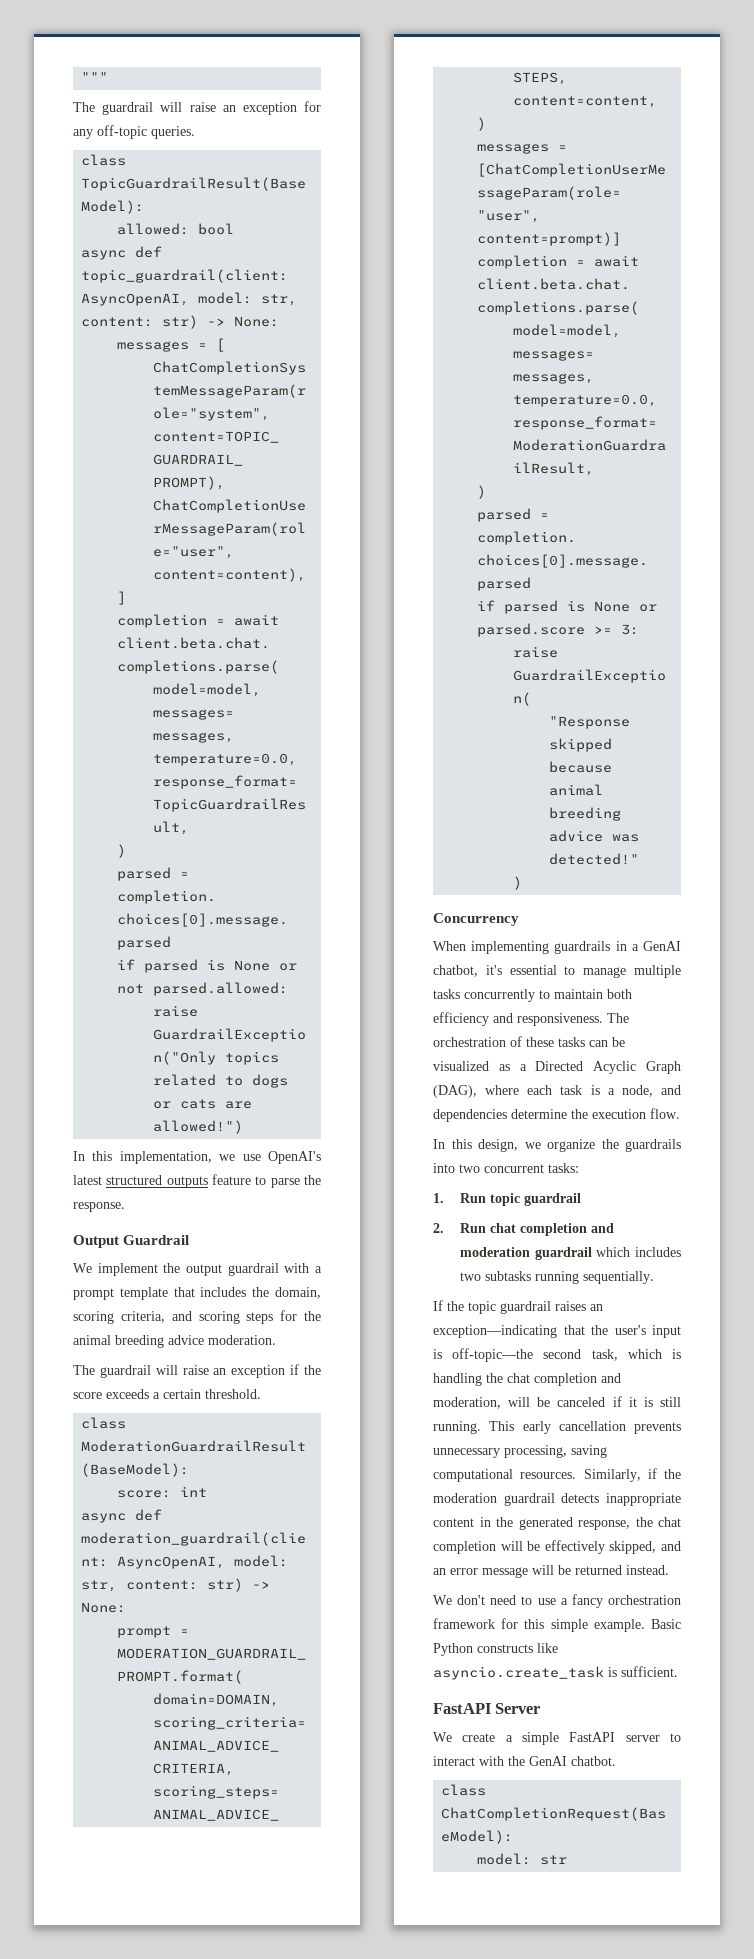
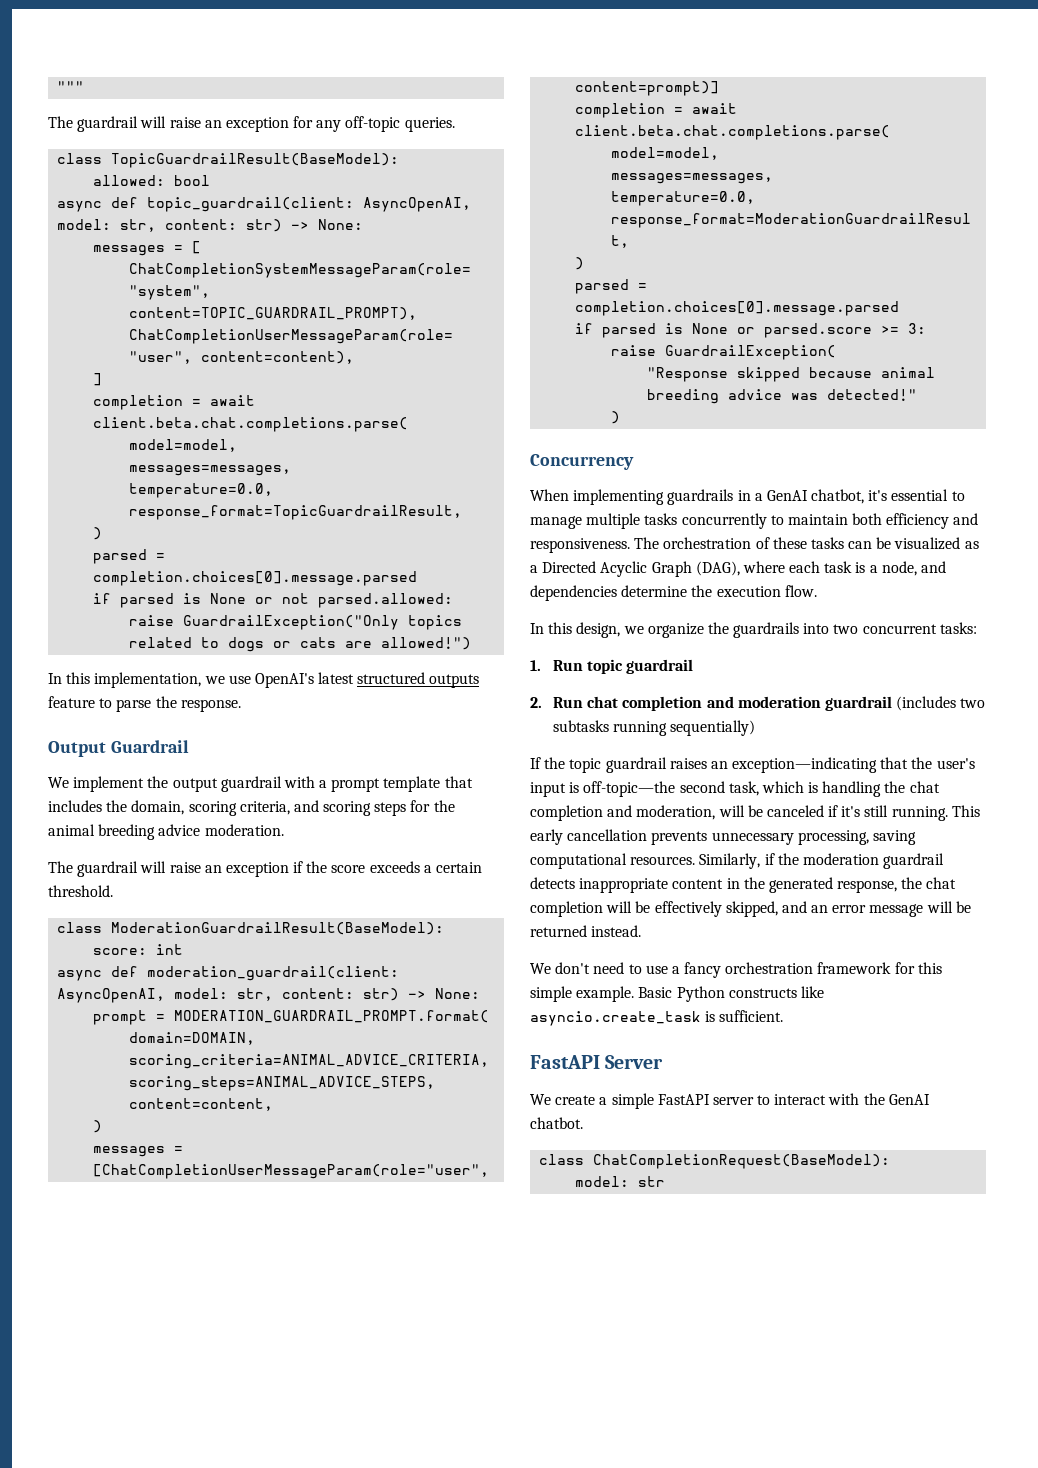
- 2. Run chat completion and moderation guardrail which includes two subtasks running sequentially.
+ 2. Run chat completion and moderation guardrail (includes two subtasks running sequentially)
- If the topic guardrail raises an exception—indicating that the user's input is off-topic—the second task, which is handling the chat completion and moderation, will be canceled if it is still running.
+ If the topic guardrail raises an exception—indicating that the user's input is off-topic—the second task, which is handling the chat completion and moderation, will be canceled if it's still running.

